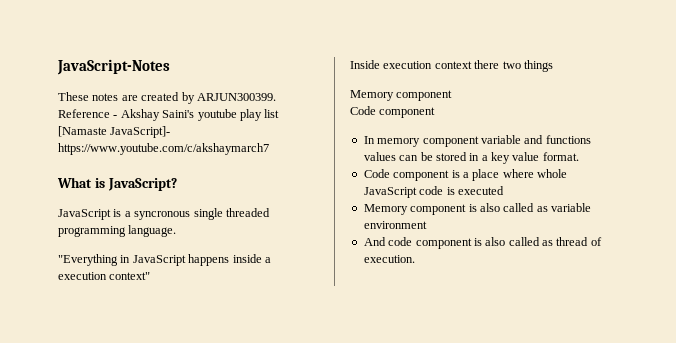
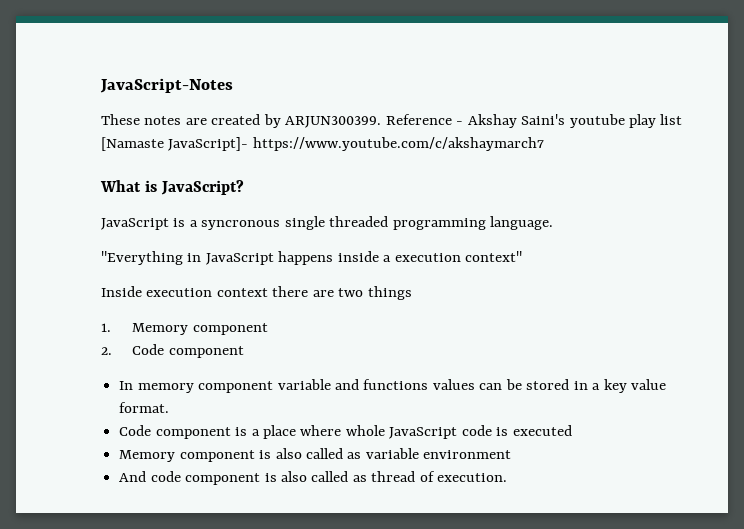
- Inside execution context there two things
- Memory component
- Code component
+ Inside execution context there are two things
+ 1. Memory component
+ 2. Code component

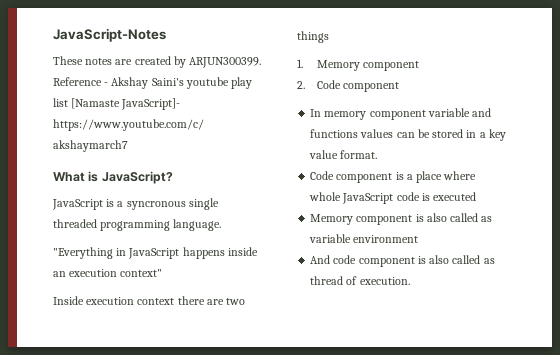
- "Everything in JavaScript happens inside a execution context"
+ "Everything in JavaScript happens inside an execution context"

